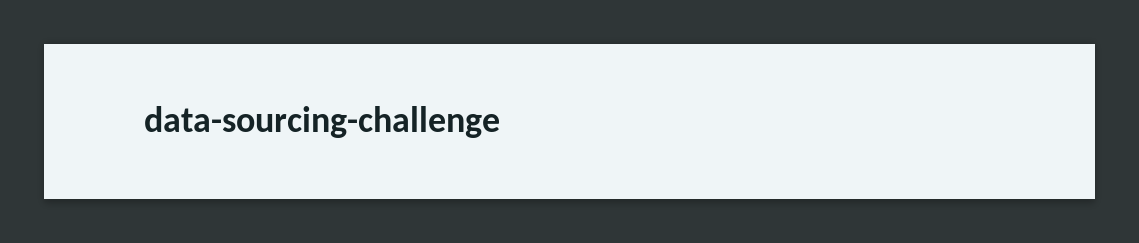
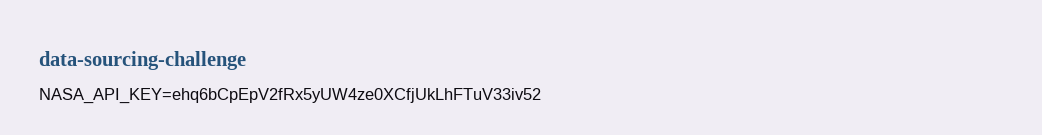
+ NASA_API_KEY=ehq6bCpEpV2fRx5yUW4ze0XCfjUkLhFTuV33iv52

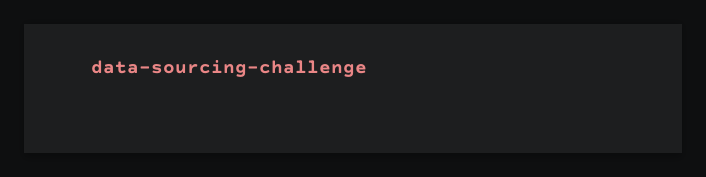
- NASA_API_KEY=ehq6bCpEpV2fRx5yUW4ze0XCfjUkLhFTuV33iv52

